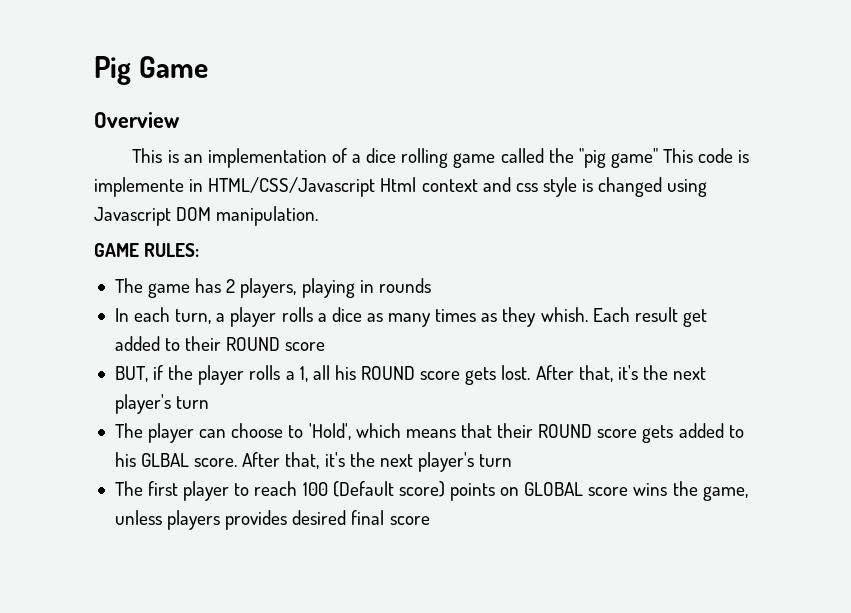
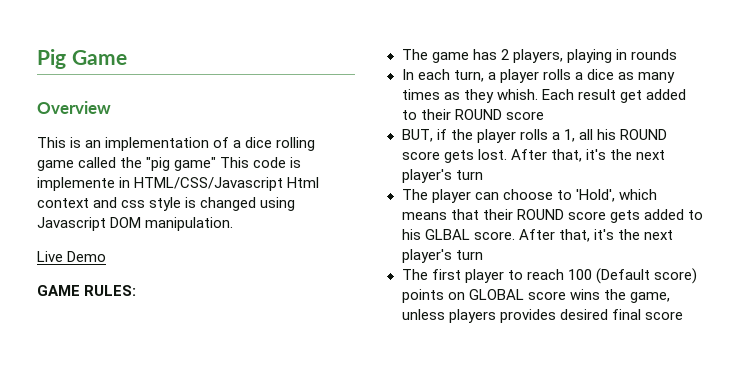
+ Live Demo

